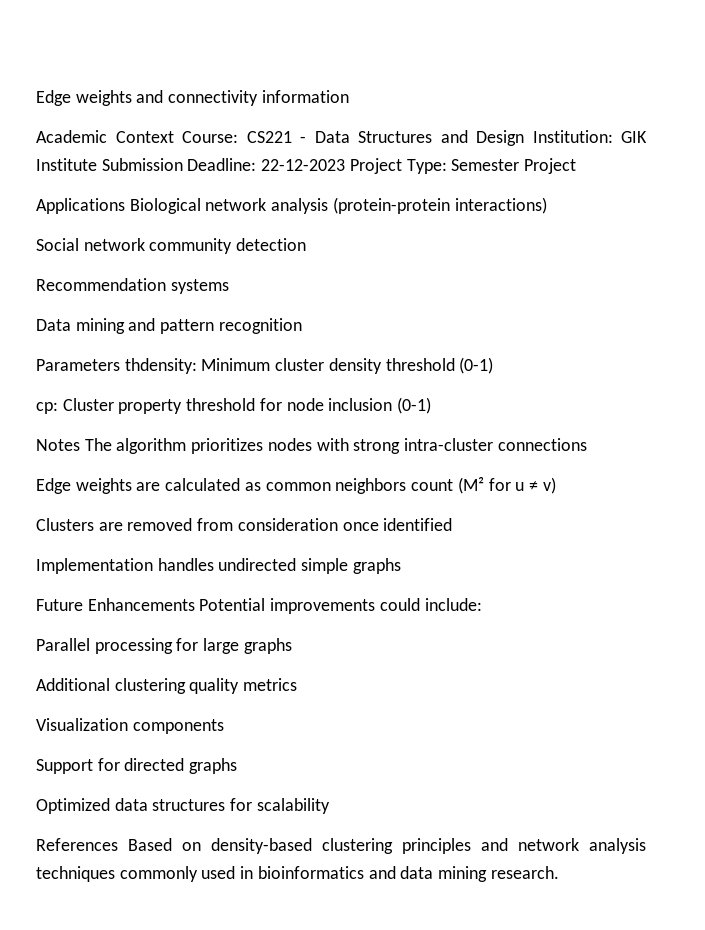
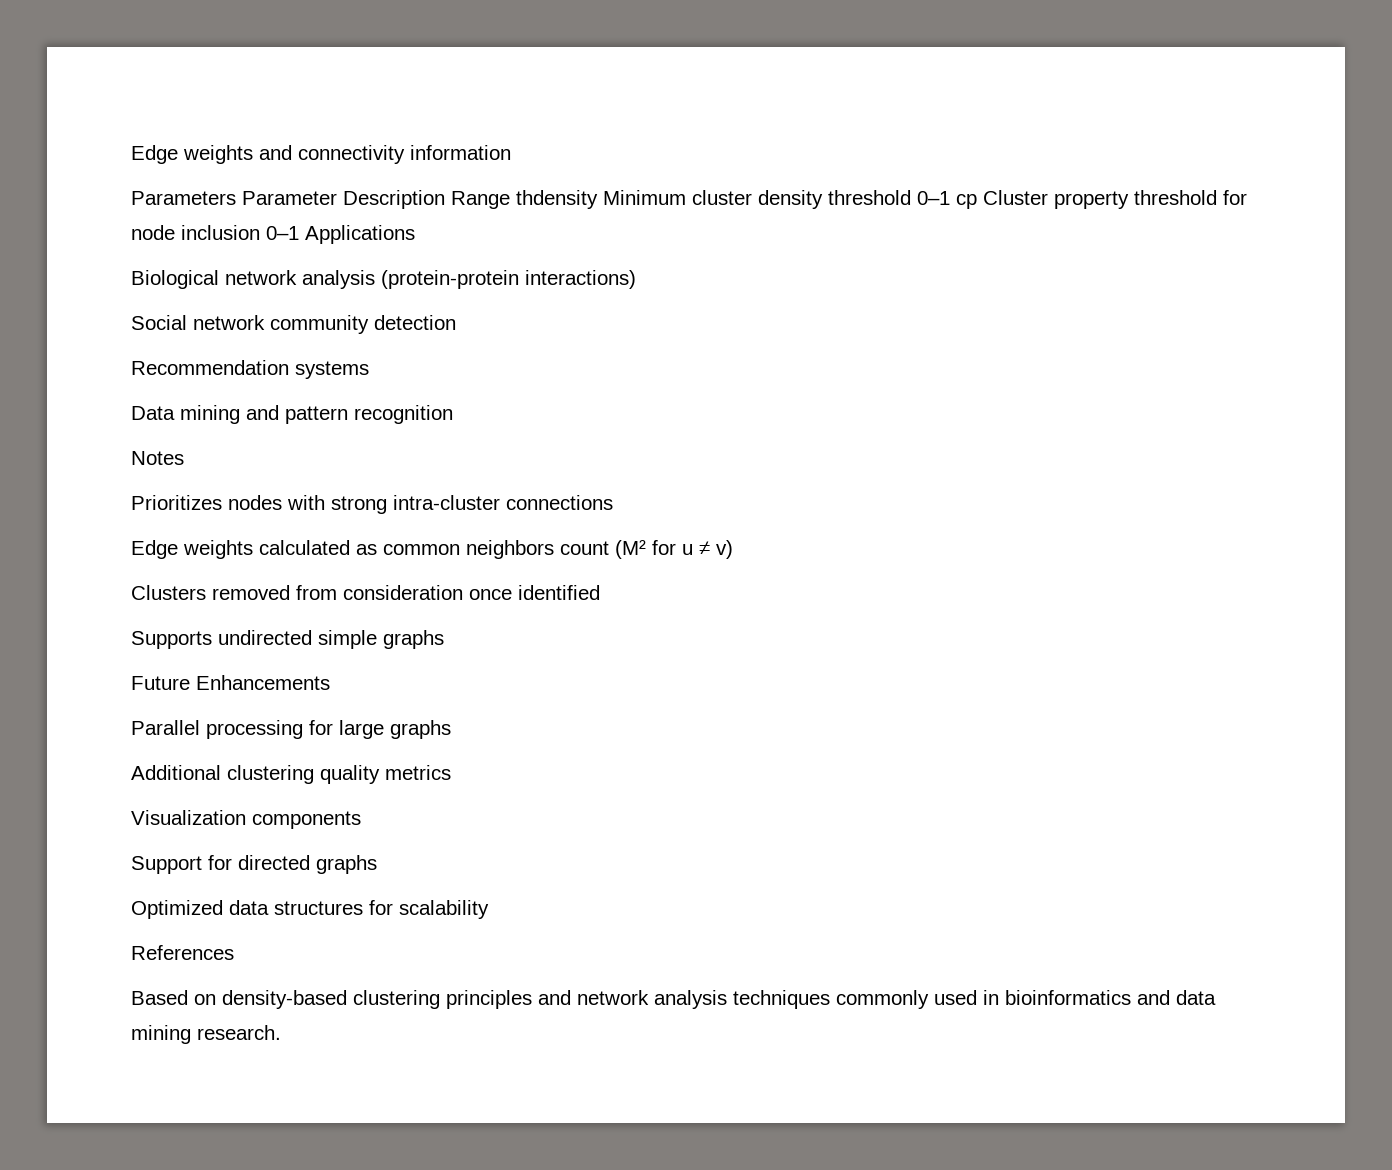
- Academic Context Course: CS221 - Data Structures and Design Institution: GIK Institute Submission Deadline: 22-12-2023 Project Type: Semester Project
- Applications Biological network analysis (protein-protein interactions)
+ Parameters Parameter Description Range thdensity Minimum cluster density threshold 0–1 cp Cluster property threshold for node inclusion 0–1 Applications
+ Biological network analysis (protein-protein interactions)
- Parameters thdensity: Minimum cluster density threshold (0-1)
- cp: Cluster property threshold for node inclusion (0-1)
- Notes The algorithm prioritizes nodes with strong intra-cluster connections
+ Notes
+ Prioritizes nodes with strong intra-cluster connections
- Edge weights are calculated as common neighbors count (M² for u ≠ v)
+ Edge weights calculated as common neighbors count (M² for u ≠ v)
- Clusters are removed from consideration once identified
+ Clusters removed from consideration once identified
- Implementation handles undirected simple graphs
+ Supports undirected simple graphs
- Future Enhancements Potential improvements could include:
+ Future Enhancements
- References Based on density-based clustering principles and network analysis techniques commonly used in bioinformatics and data mining research.
+ References
+ Based on density-based clustering principles and network analysis techniques commonly used in bioinformatics and data mining research.

